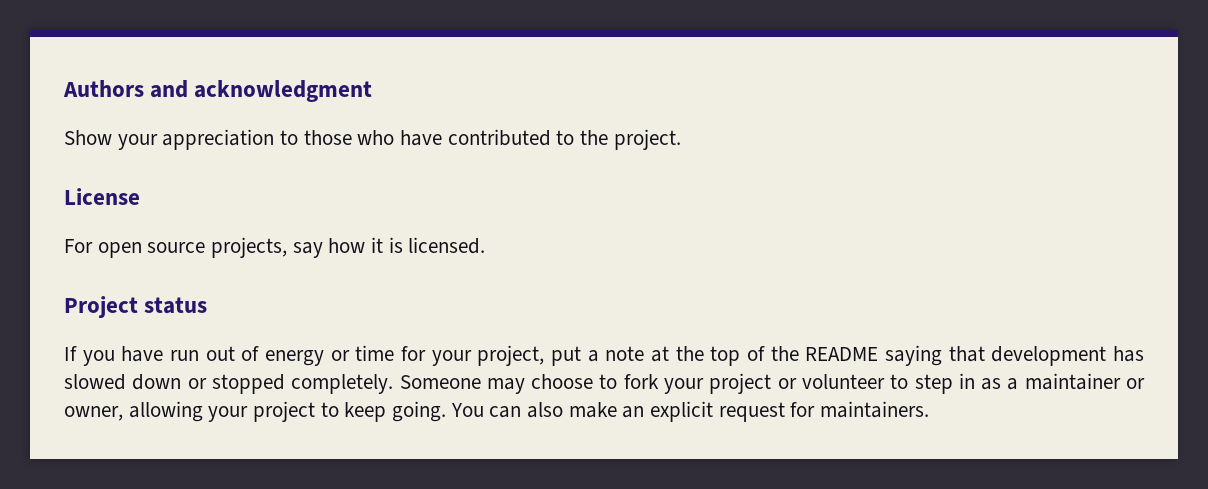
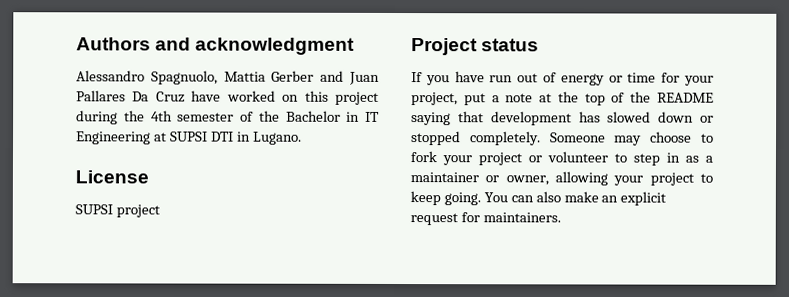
- Show your appreciation to those who have contributed to the project.
+ Alessandro Spagnuolo, Mattia Gerber and Juan Pallares Da Cruz have worked on this project during the 4th semester of the Bachelor in IT Engineering at SUPSI DTI in Lugano.
  License
- For open source projects, say how it is licensed.
+ SUPSI project

